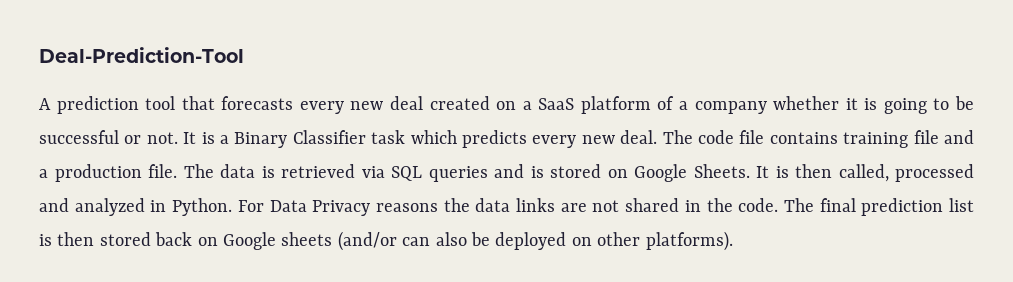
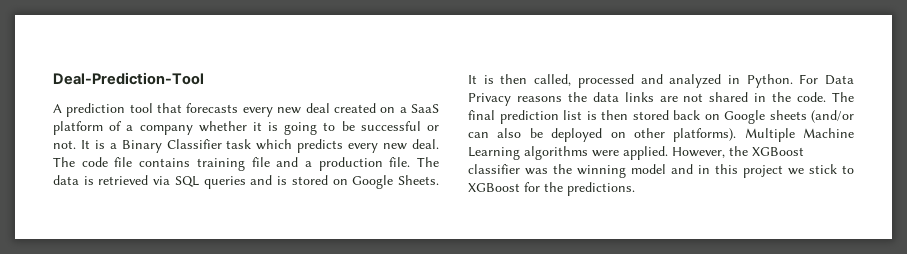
+ Multiple Machine Learning algorithms were applied. However, the XGBoost classifier was the winning model and in this project we stick to XGBoost for the predictions.

